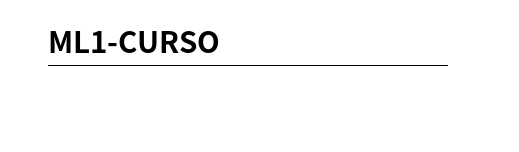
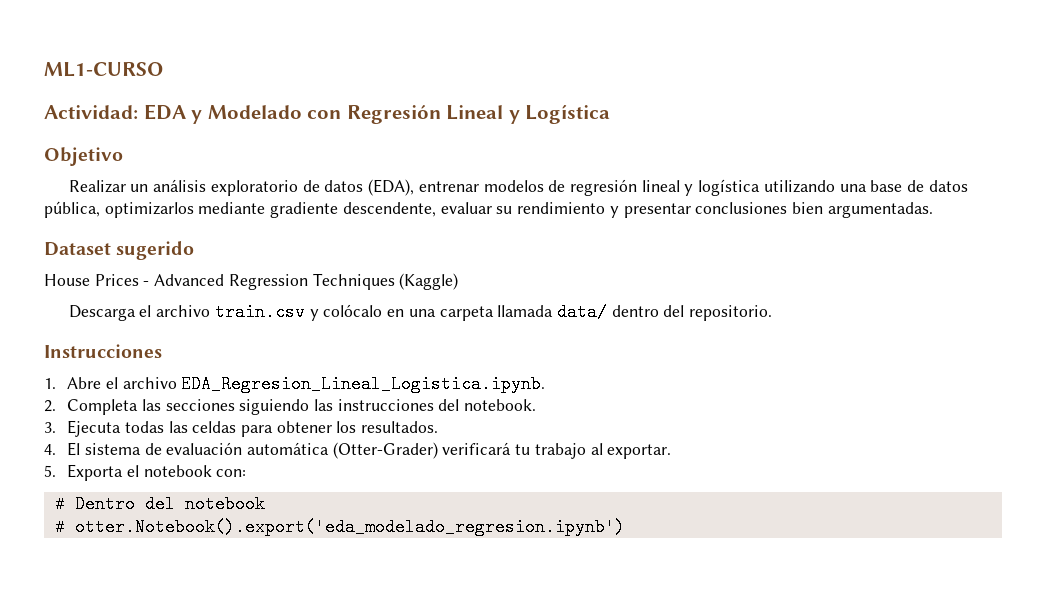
+ Actividad: EDA y Modelado con Regresión Lineal y Logística
+ Objetivo
+ Realizar un análisis exploratorio de datos (EDA), entrenar modelos de regresión lineal y logística utilizando una base de datos pública, optimizarlos mediante gradiente descendente, evaluar su rendimiento y presentar conclusiones bien argumentadas.
+ Dataset sugerido
+ House Prices - Advanced Regression Techniques (Kaggle)
+ Descarga el archivo train.csv y colócalo en una carpeta llamada data/ dentro del repositorio.
+ Instrucciones
+ 1. Abre el archivo EDA_Regresion_Lineal_Logistica.ipynb.
+ 2. Completa las secciones siguiendo las instrucciones del notebook.
+ 3. Ejecuta todas las celdas para obtener los resultados.
+ 4. El sistema de evaluación automática (Otter-Grader) verificará tu trabajo al exportar.
+ 5. Exporta el notebook con:
+ # Dentro del notebook
+ # otter.Notebook().export('eda_modelado_regresion.ipynb')

